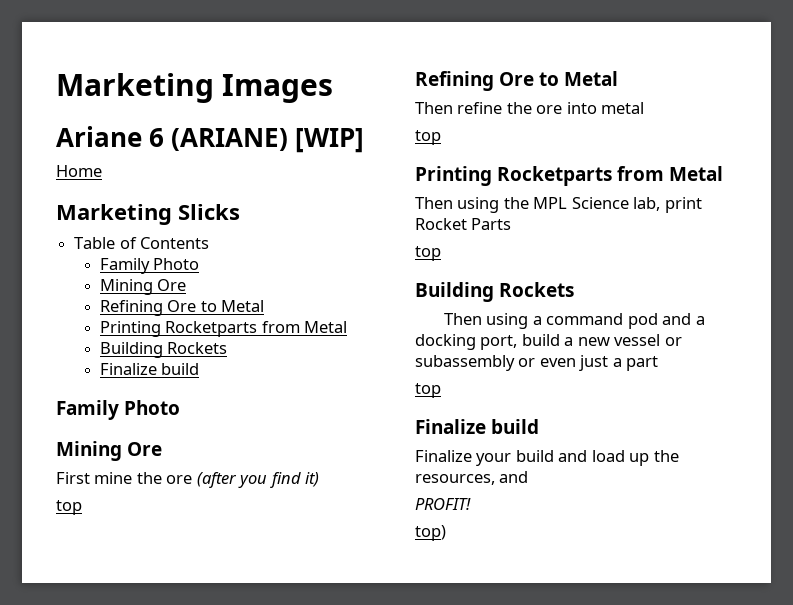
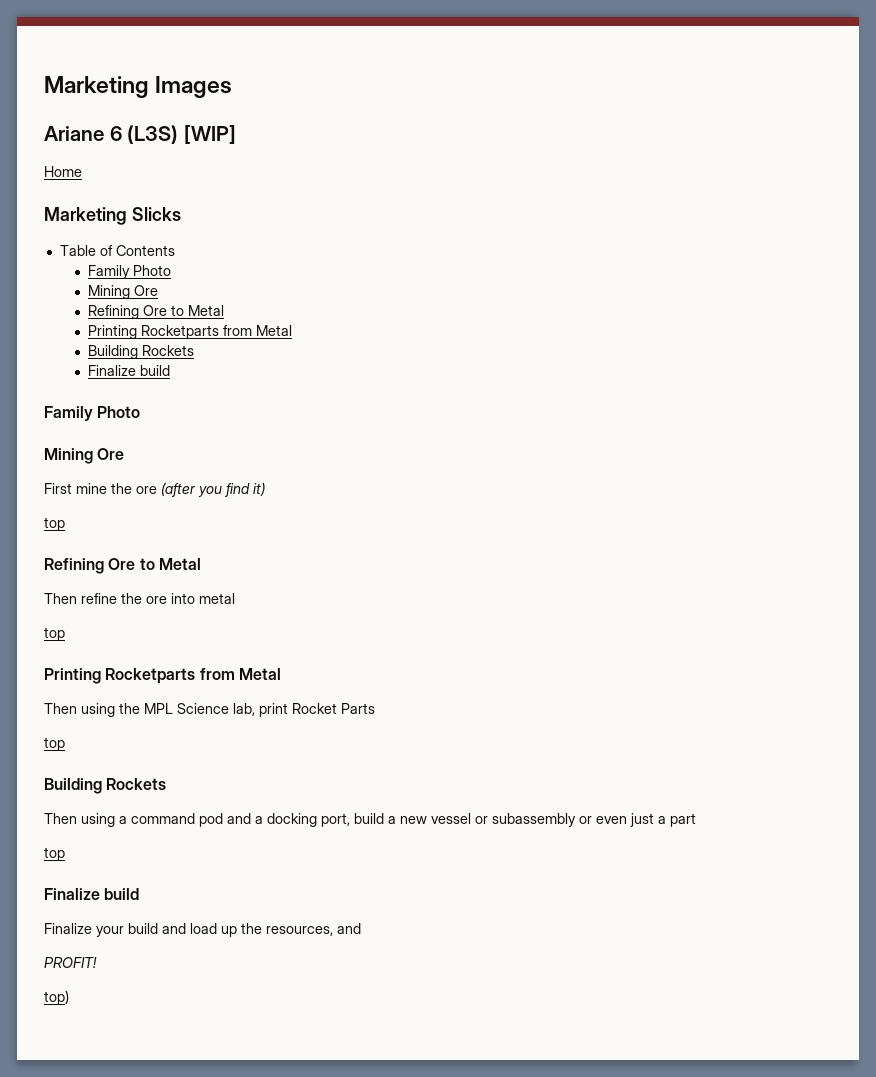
- Ariane 6 (ARIANE) [WIP]
+ Ariane 6 (L3S) [WIP]

